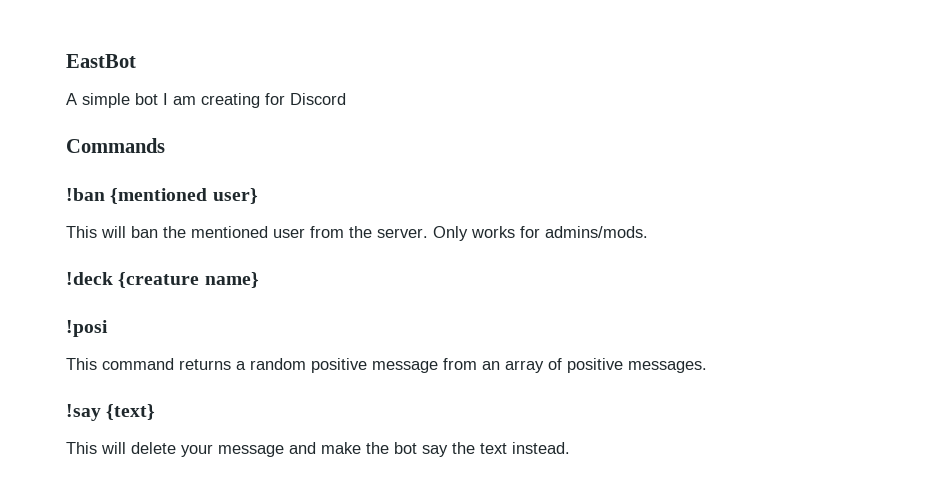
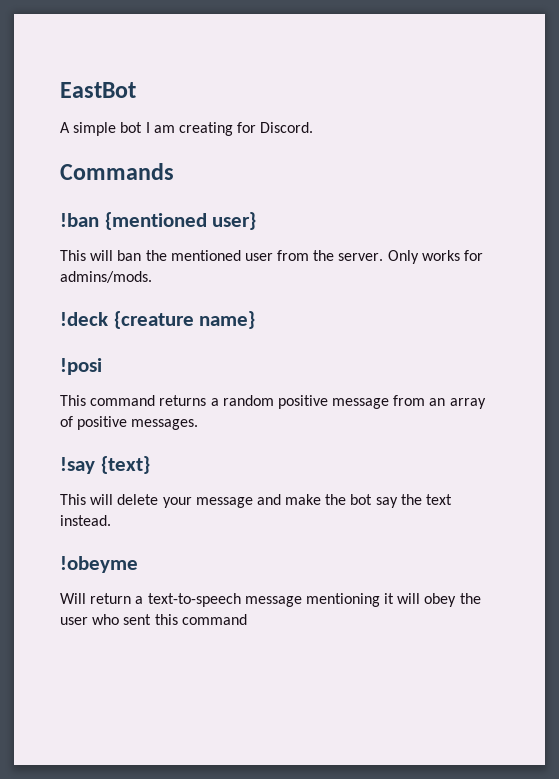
- A simple bot I am creating for Discord
+ A simple bot I am creating for Discord.
+ !obeyme
+ Will return a text-to-speech message mentioning it will obey the user who sent this command

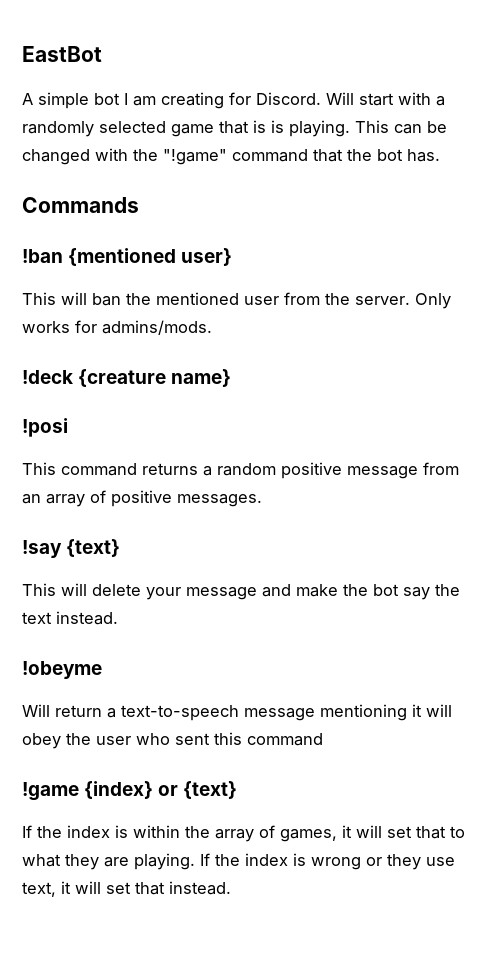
+ Will start with a randomly selected game that is is playing. This can be changed with the "!game" command that the bot has.
+ !game {index} or {text}
+ If the index is within the array of games, it will set that to what they are playing. If the index is wrong or they use text, it will set that instead.

